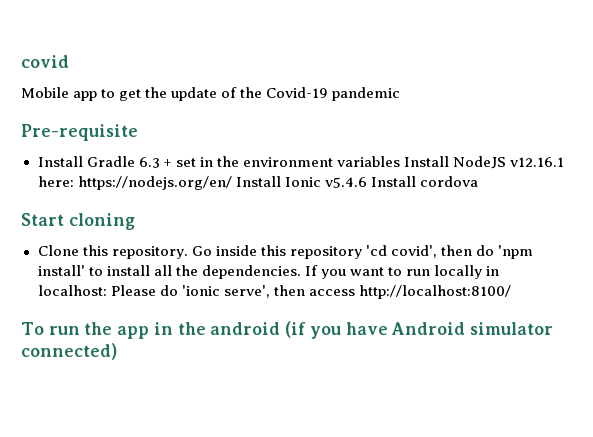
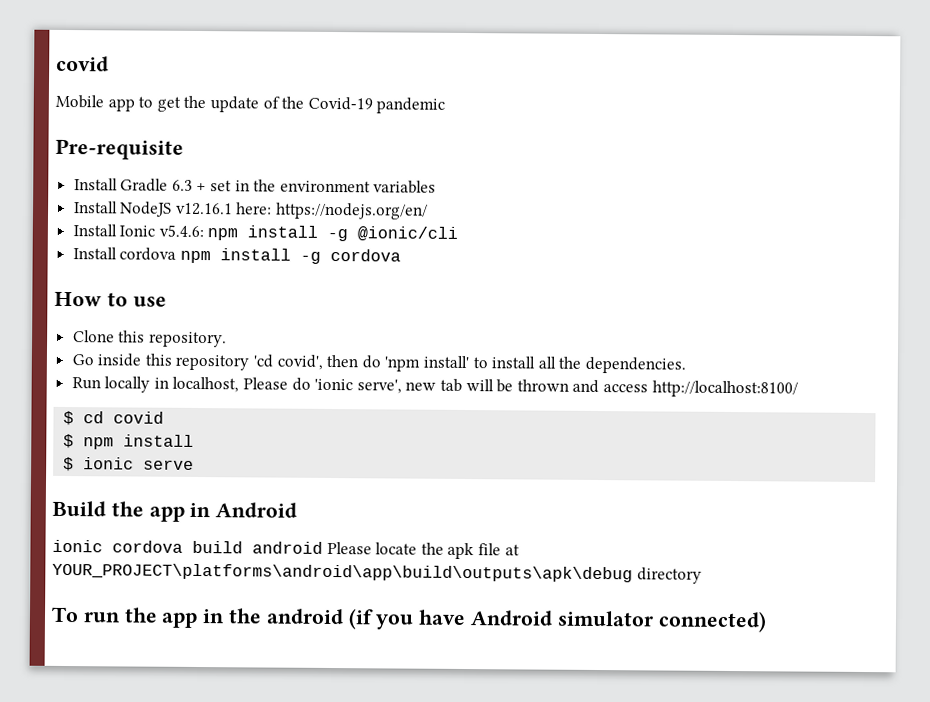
- Install Gradle 6.3 + set in the environment variables Install NodeJS v12.16.1 here: https://nodejs.org/en/ Install Ionic v5.4.6 Install cordova
- Start cloning
+ Install Gradle 6.3 + set in the environment variables
+ Install NodeJS v12.16.1 here: https://nodejs.org/en/
+ Install Ionic v5.4.6: npm install -g @ionic/cli
+ Install cordova npm install -g cordova
+ How to use
- Clone this repository. Go inside this repository 'cd covid', then do 'npm install' to install all the dependencies. If you want to run locally in localhost: Please do 'ionic serve', then access http://localhost:8100/
+ Clone this repository.
+ Go inside this repository 'cd covid', then do 'npm install' to install all the dependencies.
+ Run locally in localhost, Please do 'ionic serve', new tab will be thrown and access http://localhost:8100/
+ $ cd covid
+ $ npm install
+ $ ionic serve
+ Build the app in Android
+ ionic cordova build android Please locate the apk file at YOUR_PROJECT\platforms\android\app\build\outputs\apk\debug directory

